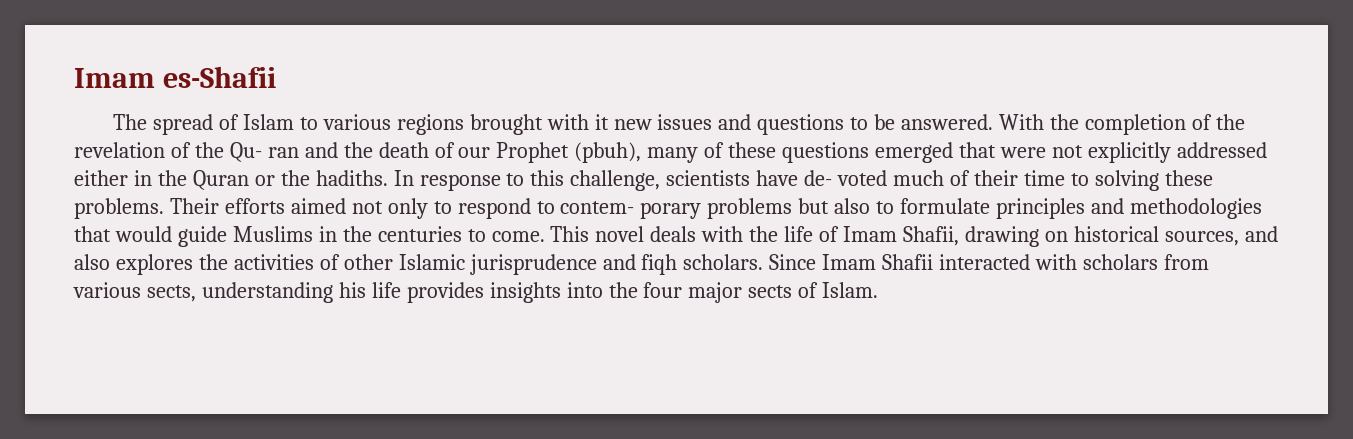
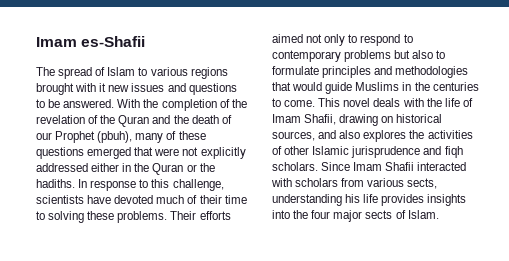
- With the completion of the revelation of the Qu- ran and the death of our Prophet (pbuh), many of these questions emerged that were not explicitly addressed either in the Quran or the hadiths.
+ With the completion of the revelation of the Quran and the death of our Prophet (pbuh), many of these questions emerged that were not explicitly addressed either in the Quran or the hadiths.
- In response to this challenge, scientists have de- voted much of their time to solving these problems.
+ In response to this challenge, scientists have devoted much of their time to solving these problems.
- Their efforts aimed not only to respond to contem- porary problems but also to formulate principles and methodologies that would guide Muslims in the centuries to come.
+ Their efforts aimed not only to respond to contemporary problems but also to formulate principles and methodologies that would guide Muslims in the centuries to come.

